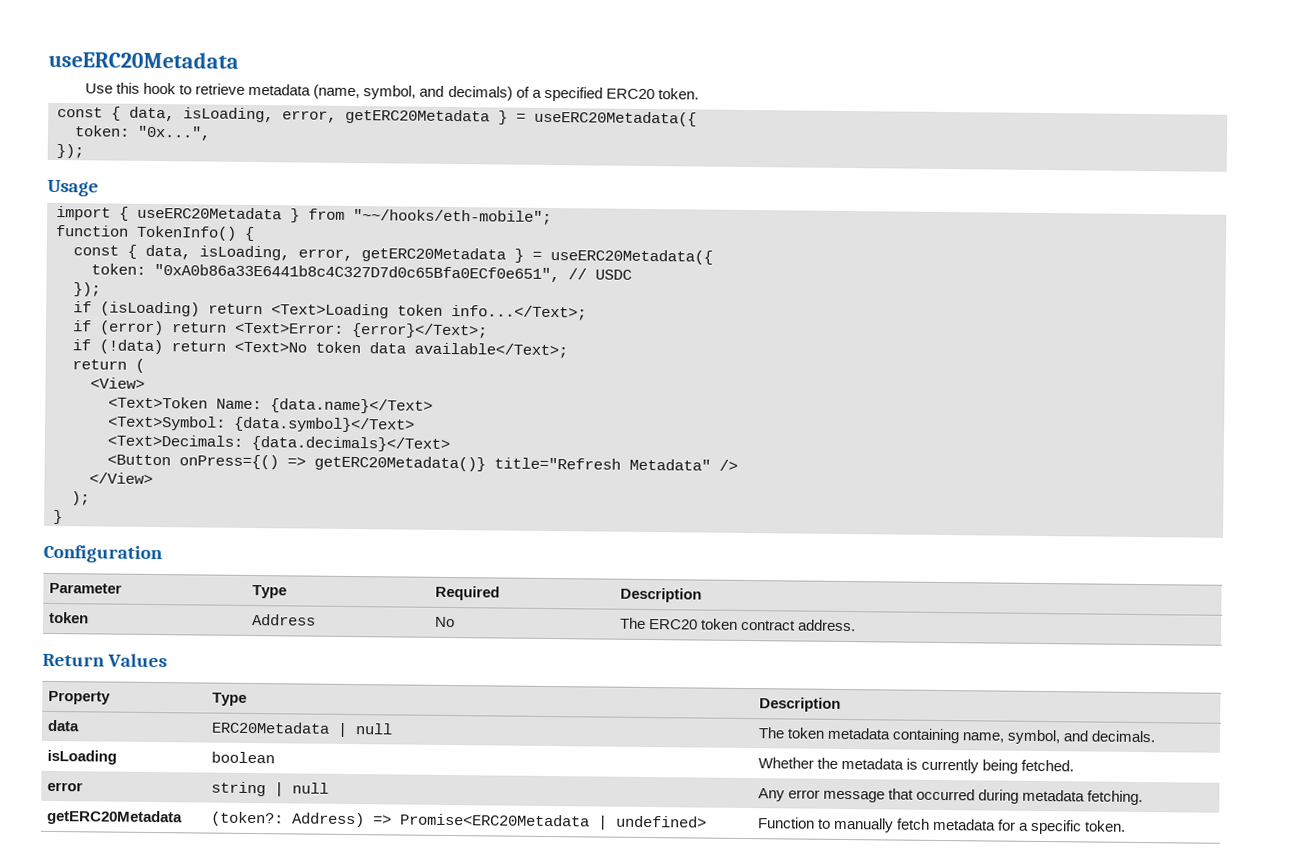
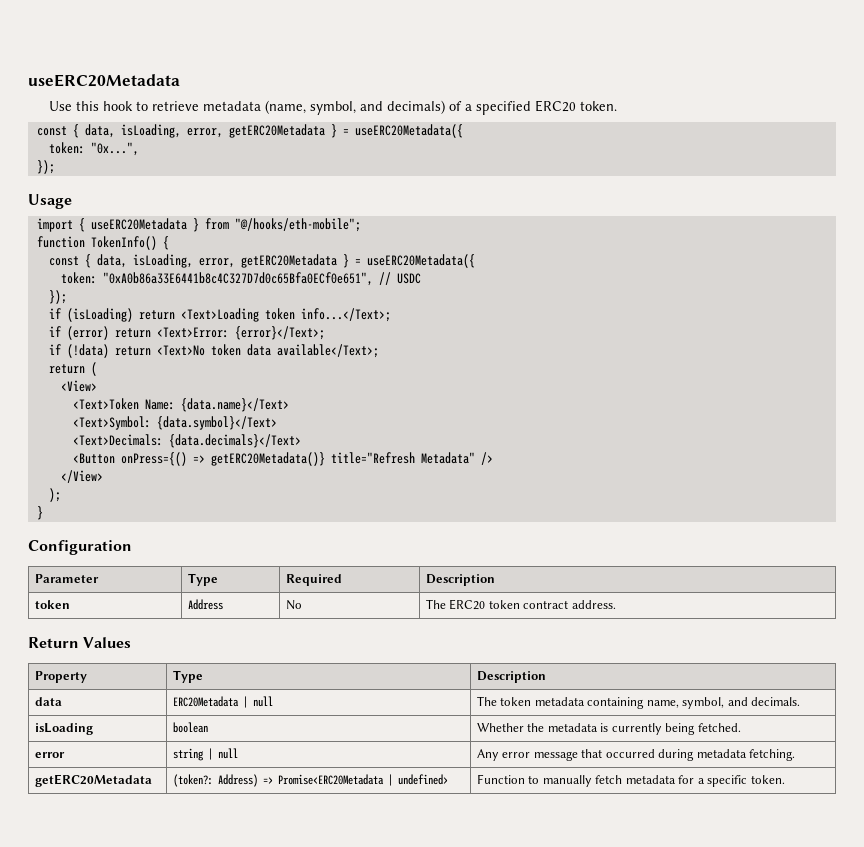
- import { useERC20Metadata } from "~~/hooks/eth-mobile";
+ import { useERC20Metadata } from "@/hooks/eth-mobile";

